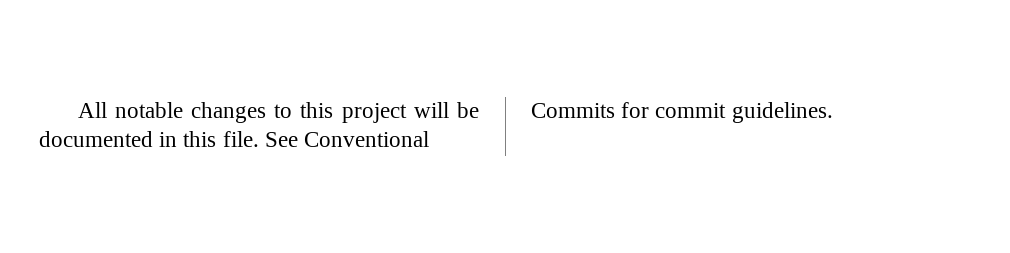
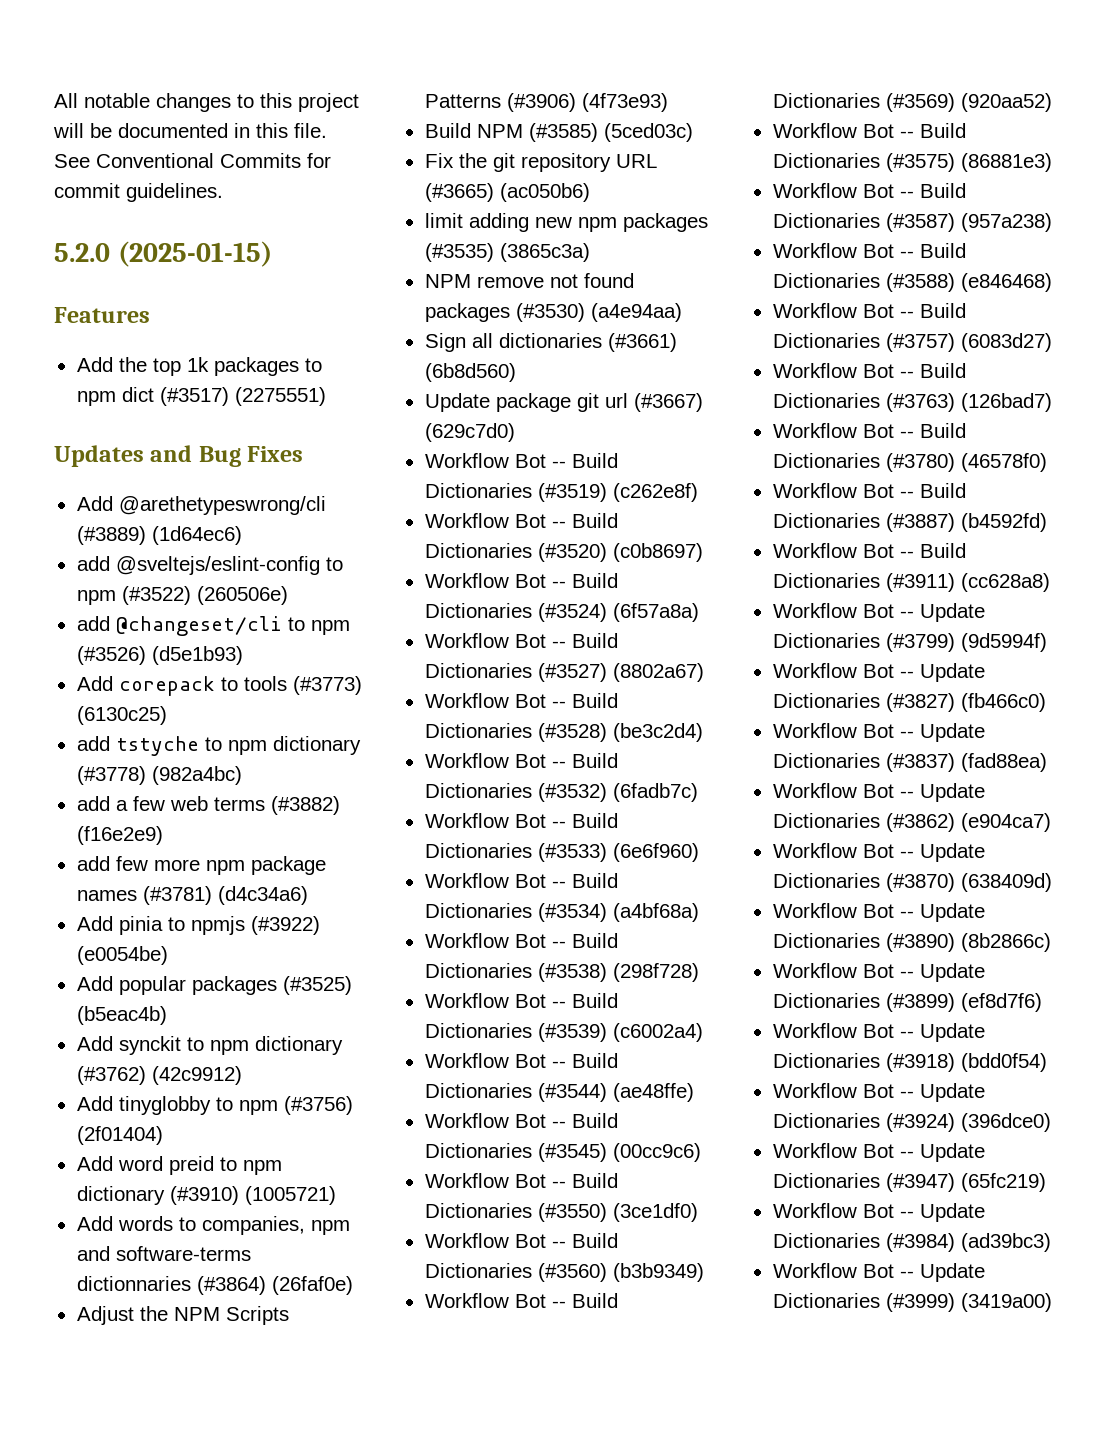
+ 5.2.0 (2025-01-15)
+ Features
+ Add the top 1k packages to npm dict (#3517) (2275551)
+ Updates and Bug Fixes
+ Add @arethetypeswrong/cli (#3889) (1d64ec6)
+ add @sveltejs/eslint-config to npm (#3522) (260506e)
+ add @changeset/cli to npm (#3526) (d5e1b93)
+ Add corepack to tools (#3773) (6130c25)
+ add tstyche to npm dictionary (#3778) (982a4bc)
+ add a few web terms (#3882) (f16e2e9)
+ add few more npm package names (#3781) (d4c34a6)
+ Add pinia to npmjs (#3922) (e0054be)
+ Add popular packages (#3525) (b5eac4b)
+ Add synckit to npm dictionary (#3762) (42c9912)
+ Add tinyglobby to npm (#3756) (2f01404)
+ Add word preid to npm dictionary (#3910) (1005721)
+ Add words to companies, npm and software-terms dictionnaries (#3864) (26faf0e)
+ Adjust the NPM Scripts Patterns (#3906) (4f73e93)
+ Build NPM (#3585) (5ced03c)
+ Fix the git repository URL (#3665) (ac050b6)
+ limit adding new npm packages (#3535) (3865c3a)
+ NPM remove not found packages (#3530) (a4e94aa)
+ Sign all dictionaries (#3661) (6b8d560)
+ Update package git url (#3667) (629c7d0)
+ Workflow Bot -- Build Dictionaries (#3519) (c262e8f)
+ Workflow Bot -- Build Dictionaries (#3520) (c0b8697)
+ Workflow Bot -- Build Dictionaries (#3524) (6f57a8a)
+ Workflow Bot -- Build Dictionaries (#3527) (8802a67)
+ Workflow Bot -- Build Dictionaries (#3528) (be3c2d4)
+ Workflow Bot -- Build Dictionaries (#3532) (6fadb7c)
+ Workflow Bot -- Build Dictionaries (#3533) (6e6f960)
+ Workflow Bot -- Build Dictionaries (#3534) (a4bf68a)
+ Workflow Bot -- Build Dictionaries (#3538) (298f728)
+ Workflow Bot -- Build Dictionaries (#3539) (c6002a4)
+ Workflow Bot -- Build Dictionaries (#3544) (ae48ffe)
+ Workflow Bot -- Build Dictionaries (#3545) (00cc9c6)
+ Workflow Bot -- Build Dictionaries (#3550) (3ce1df0)
+ Workflow Bot -- Build Dictionaries (#3560) (b3b9349)
+ Workflow Bot -- Build Dictionaries (#3569) (920aa52)
+ Workflow Bot -- Build Dictionaries (#3575) (86881e3)
+ Workflow Bot -- Build Dictionaries (#3587) (957a238)
+ Workflow Bot -- Build Dictionaries (#3588) (e846468)
+ Workflow Bot -- Build Dictionaries (#3757) (6083d27)
+ Workflow Bot -- Build Dictionaries (#3763) (126bad7)
+ Workflow Bot -- Build Dictionaries (#3780) (46578f0)
+ Workflow Bot -- Build Dictionaries (#3887) (b4592fd)
+ Workflow Bot -- Build Dictionaries (#3911) (cc628a8)
+ Workflow Bot -- Update Dictionaries (#3799) (9d5994f)
+ Workflow Bot -- Update Dictionaries (#3827) (fb466c0)
+ Workflow Bot -- Update Dictionaries (#3837) (fad88ea)
+ Workflow Bot -- Update Dictionaries (#3862) (e904ca7)
+ Workflow Bot -- Update Dictionaries (#3870) (638409d)
+ Workflow Bot -- Update Dictionaries (#3890) (8b2866c)
+ Workflow Bot -- Update Dictionaries (#3899) (ef8d7f6)
+ Workflow Bot -- Update Dictionaries (#3918) (bdd0f54)
+ Workflow Bot -- Update Dictionaries (#3924) (396dce0)
+ Workflow Bot -- Update Dictionaries (#3947) (65fc219)
+ Workflow Bot -- Update Dictionaries (#3984) (ad39bc3)
+ Workflow Bot -- Update Dictionaries (#3999) (3419a00)

